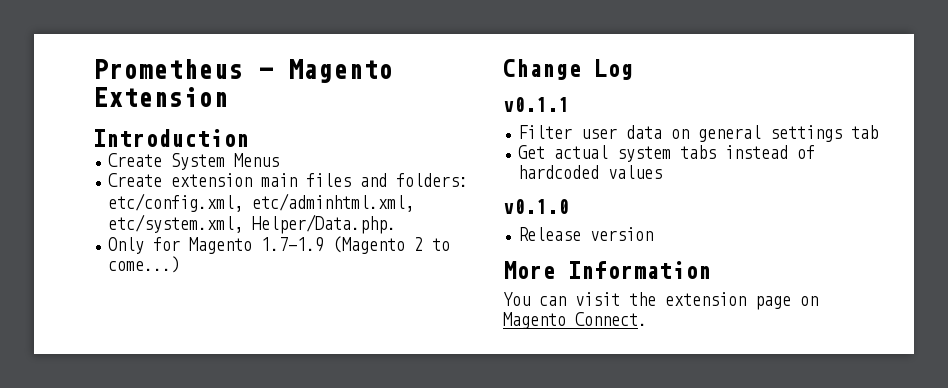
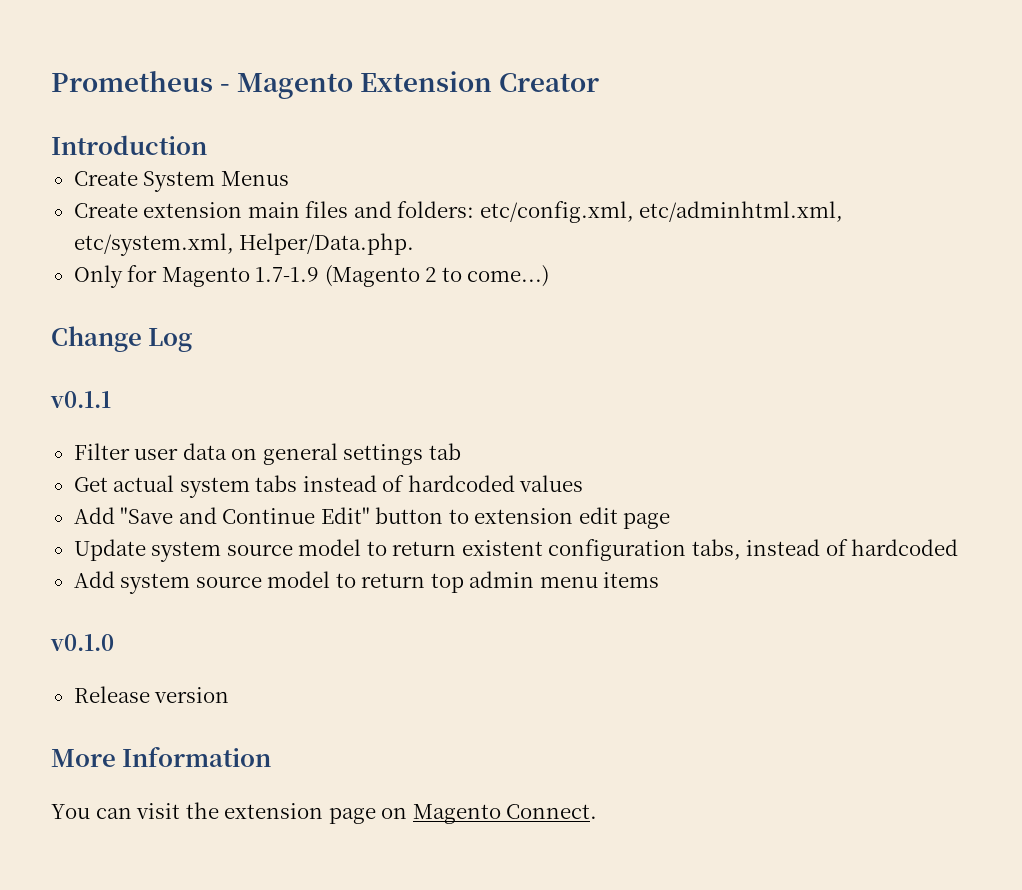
- Prometheus - Magento Extension
+ Prometheus - Magento Extension Creator
+ Add "Save and Continue Edit" button to extension edit page
+ Update system source model to return existent configuration tabs, instead of hardcoded
+ Add system source model to return top admin menu items

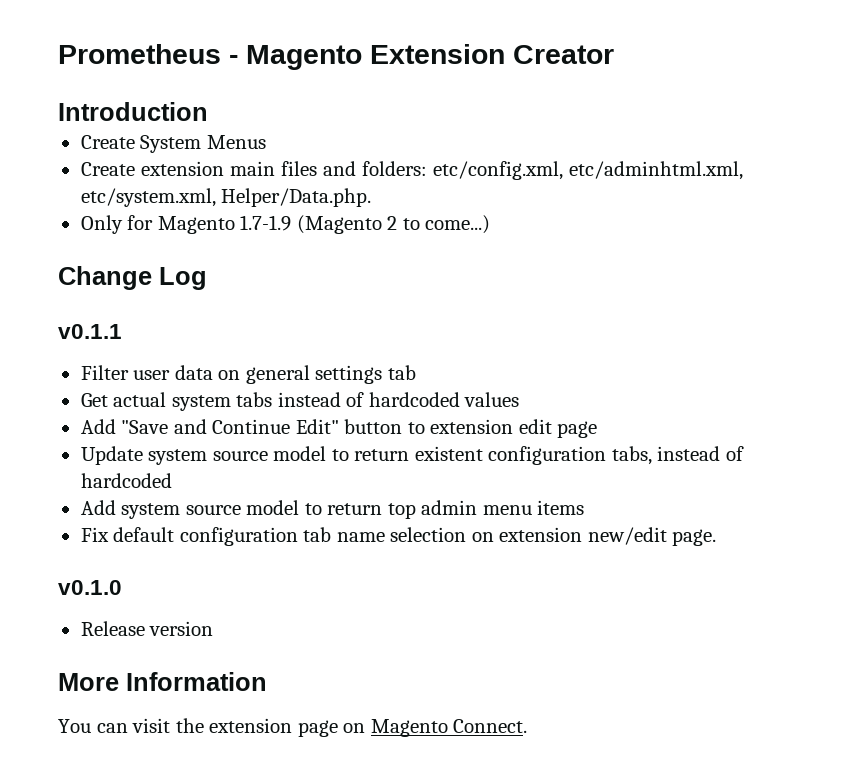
+ Fix default configuration tab name selection on extension new/edit page.

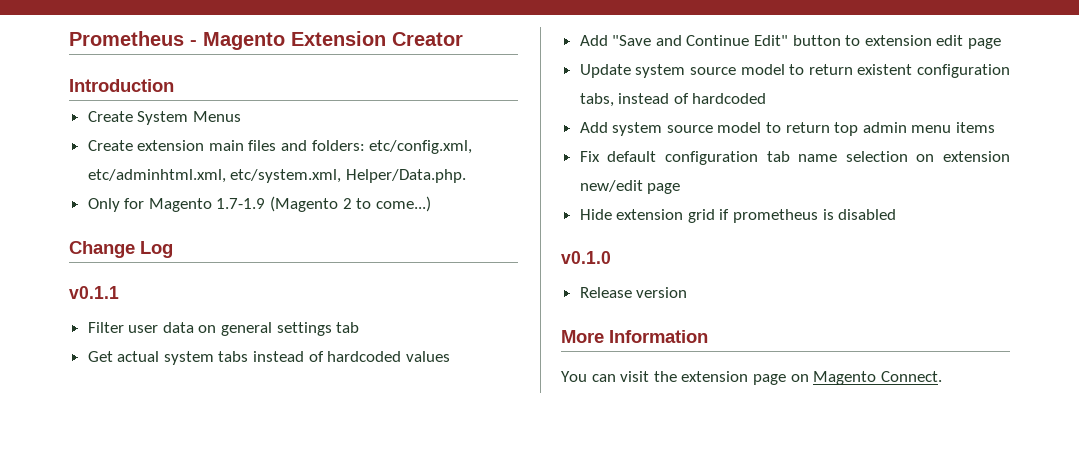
- Fix default configuration tab name selection on extension new/edit page.
+ Fix default configuration tab name selection on extension new/edit page
+ Hide extension grid if prometheus is disabled

